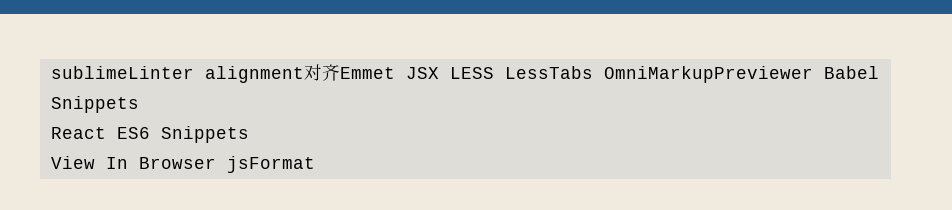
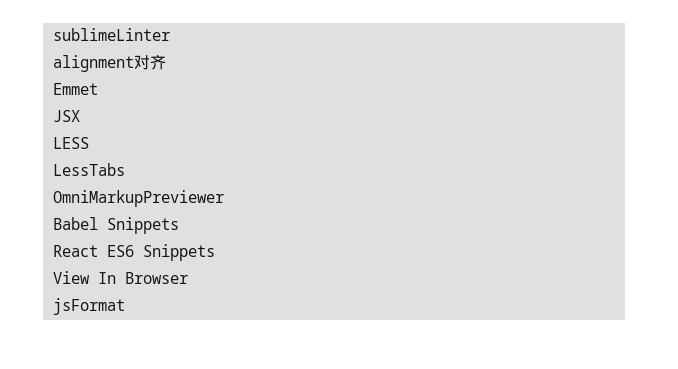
- sublimeLinter alignment对齐Emmet JSX LESS LessTabs OmniMarkupPreviewer Babel Snippets
+ sublimeLinter
+ alignment对齐
+ Emmet
+ JSX
+ LESS
+ LessTabs
+ OmniMarkupPreviewer
+ Babel Snippets
- View In Browser jsFormat
+ View In Browser
+ jsFormat

